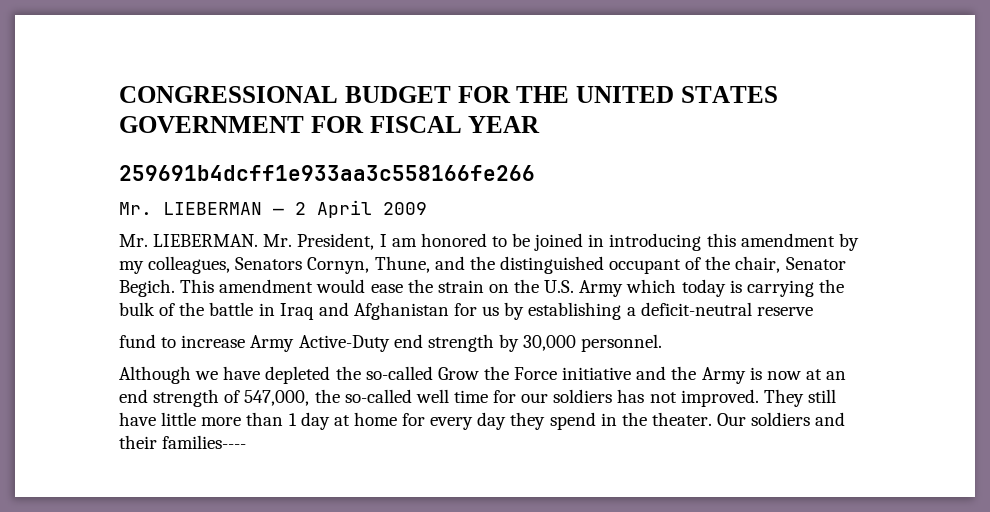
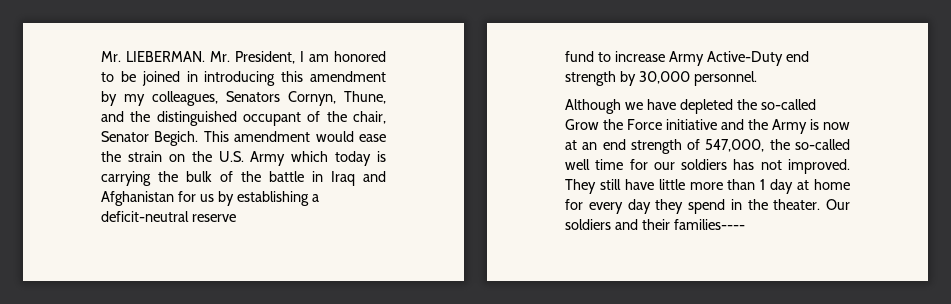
- CONGRESSIONAL BUDGET FOR THE UNITED STATES GOVERNMENT FOR FISCAL YEAR
- 259691b4dcff1e933aa3c558166fe266
- Mr. LIEBERMAN — 2 April 2009

